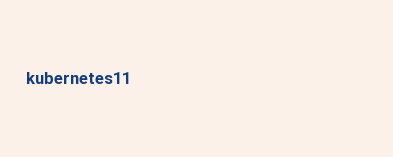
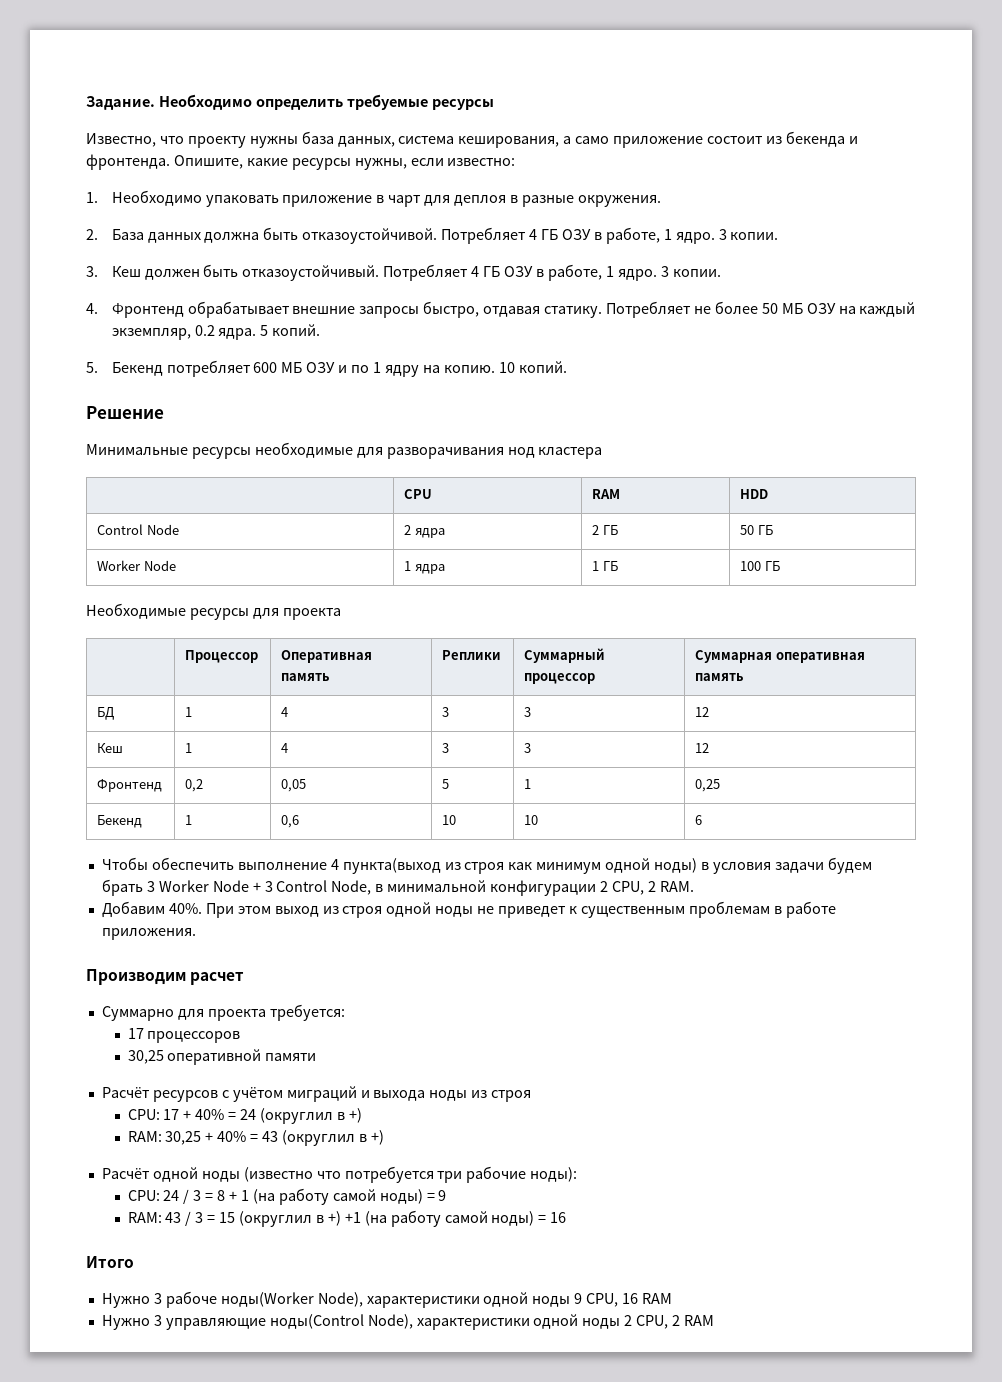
- kubernetes11
+ Задание. Необходимо определить требуемые ресурсы
+ Известно, что проекту нужны база данных, система кеширования, а само приложение состоит из бекенда и фронтенда. Опишите, какие ресурсы нужны, если известно:
+ 1. Необходимо упаковать приложение в чарт для деплоя в разные окружения.
+ 2. База данных должна быть отказоустойчивой. Потребляет 4 ГБ ОЗУ в работе, 1 ядро. 3 копии.
+ 3. Кеш должен быть отказоустойчивый. Потребляет 4 ГБ ОЗУ в работе, 1 ядро. 3 копии.
+ 4. Фронтенд обрабатывает внешние запросы быстро, отдавая статику. Потребляет не более 50 МБ ОЗУ на каждый экземпляр, 0.2 ядра. 5 копий.
+ 5. Бекенд потребляет 600 МБ ОЗУ и по 1 ядру на копию. 10 копий.
+ Решение
+ Минимальные ресурсы необходимые для разворачивания нод кластера
+ | CPU | RAM | HDD
+ Control Node | 2 ядра | 2 ГБ | 50 ГБ
+ Worker Node | 1 ядра | 1 ГБ | 100 ГБ
+ Необходимые ресурсы для проекта
+ | Процессор | Оперативная память | Реплики | Суммарный процессор | Суммарная оперативная память
+ БД | 1 | 4 | 3 | 3 | 12
+ Кеш | 1 | 4 | 3 | 3 | 12
+ Фронтенд | 0,2 | 0,05 | 5 | 1 | 0,25
+ Бекенд | 1 | 0,6 | 10 | 10 | 6
+ Чтобы обеспечить выполнение 4 пункта(выход из строя как минимум одной ноды) в условия задачи будем брать 3 Worker Node + 3 Control Node, в минимальной конфигурации 2 CPU, 2 RAM.
+ Добавим 40%. При этом выход из строя одной ноды не приведет к существенным проблемам в работе приложения.
+ Производим расчет
+ Суммарно для проекта требуется:
+ 17 процессоров
+ 30,25 оперативной памяти
+ Расчёт ресурсов с учётом миграций и выхода ноды из строя
+ CPU: 17 + 40% = 24 (округлил в +)
+ RAM: 30,25 + 40% = 43 (округлил в +)
+ Расчёт одной ноды (известно что потребуется три рабочие ноды):
+ CPU: 24 / 3 = 8 + 1 (на работу самой ноды) = 9
+ RAM: 43 / 3 = 15 (округлил в +) +1 (на работу самой ноды) = 16
+ Итого
+ Нужно 3 рабоче ноды(Worker Node), характеристики одной ноды 9 CPU, 16 RAM
+ Нужно 3 управляющие ноды(Control Node), характеристики одной ноды 2 CPU, 2 RAM

